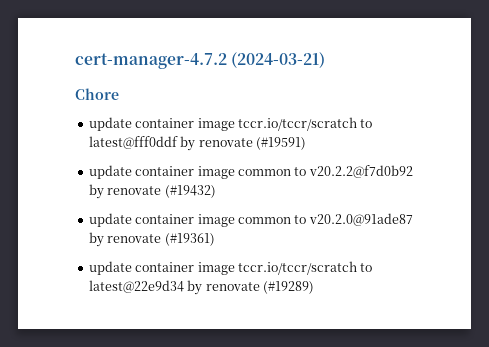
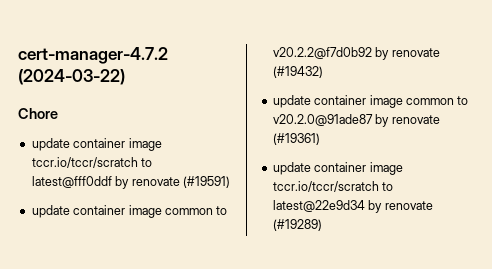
- cert-manager-4.7.2 (2024-03-21)
+ cert-manager-4.7.2 (2024-03-22)

